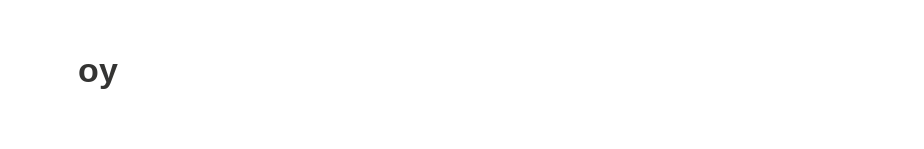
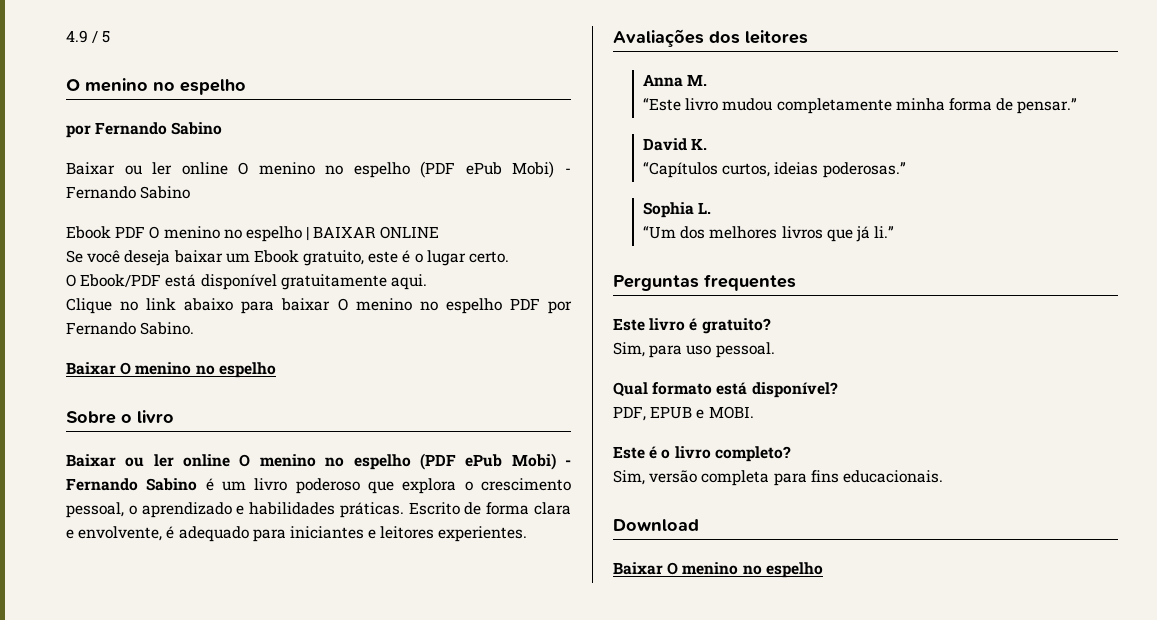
- oy
+ 4.9 / 5
+ O menino no espelho
+ por Fernando Sabino
+ Baixar ou ler online O menino no espelho (PDF ePub Mobi) - Fernando Sabino
+ Ebook PDF O menino no espelho | BAIXAR ONLINE
+ Se você deseja baixar um Ebook gratuito, este é o lugar certo.
+ O Ebook/PDF está disponível gratuitamente aqui.
+ Clique no link abaixo para baixar O menino no espelho PDF por Fernando Sabino.
+ Baixar O menino no espelho
+ Sobre o livro
+ Baixar ou ler online O menino no espelho (PDF ePub Mobi) - Fernando Sabino é um livro poderoso que explora o crescimento pessoal, o aprendizado e habilidades práticas. Escrito de forma clara e envolvente, é adequado para iniciantes e leitores experientes.
+ Avaliações dos leitores
+ Anna M.
+ “Este livro mudou completamente minha forma de pensar.”
+ David K.
+ “Capítulos curtos, ideias poderosas.”
+ Sophia L.
+ “Um dos melhores livros que já li.”
+ Perguntas frequentes
+ Este livro é gratuito?
+ Sim, para uso pessoal.
+ Qual formato está disponível?
+ PDF, EPUB e MOBI.
+ Este é o livro completo?
+ Sim, versão completa para fins educacionais.
+ Download
+ Baixar O menino no espelho

